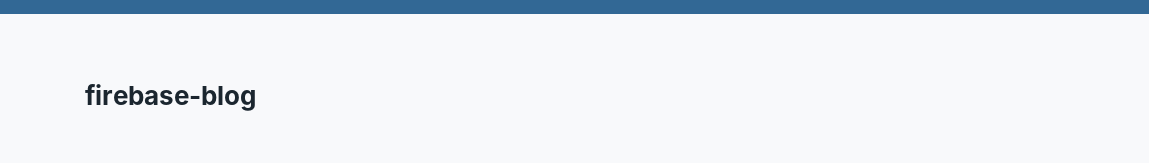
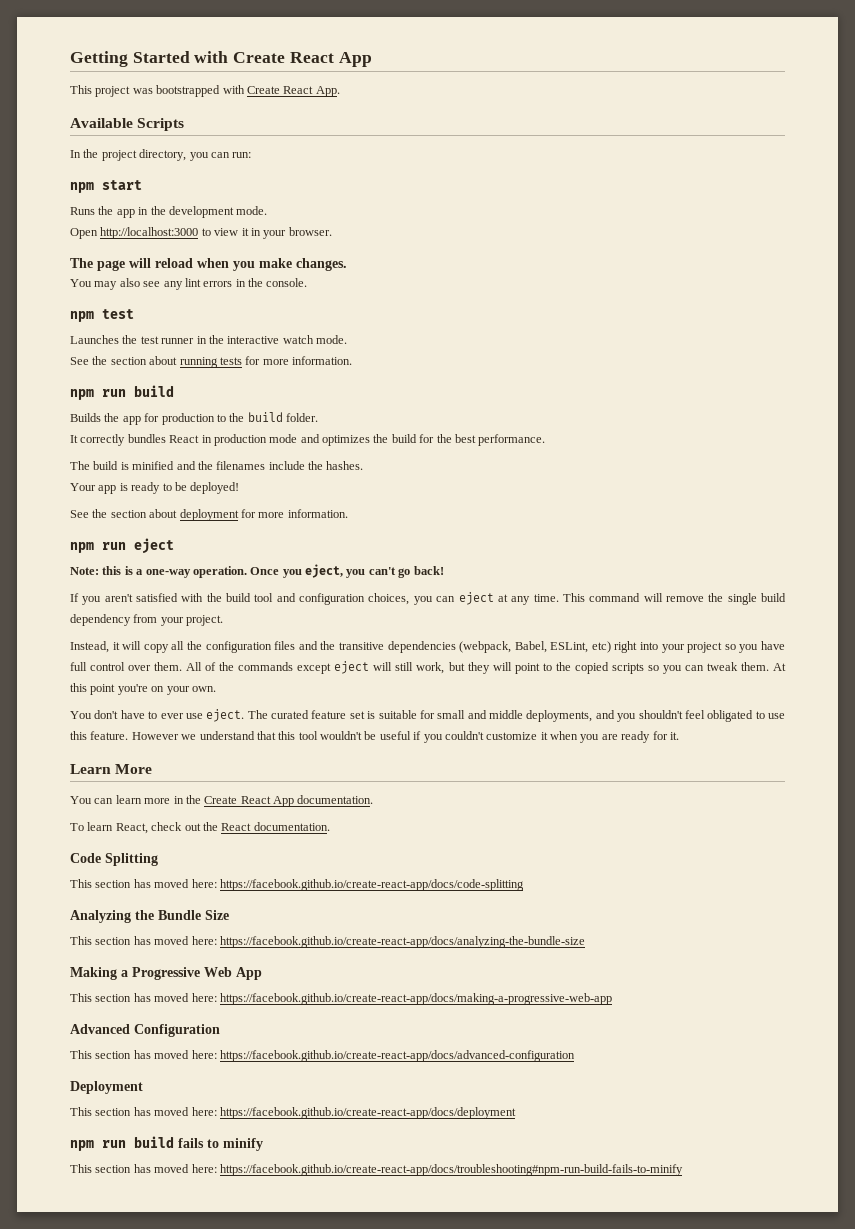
- firebase-blog
+ Getting Started with Create React App
+ This project was bootstrapped with Create React App.
+ Available Scripts
+ In the project directory, you can run:
+ npm start
+ Runs the app in the development mode.
+ Open http://localhost:3000 to view it in your browser.
+ The page will reload when you make changes.
+ You may also see any lint errors in the console.
+ npm test
+ Launches the test runner in the interactive watch mode.
+ See the section about running tests for more information.
+ npm run build
+ Builds the app for production to the build folder.
+ It correctly bundles React in production mode and optimizes the build for the best performance.
+ The build is minified and the filenames include the hashes.
+ Your app is ready to be deployed!
+ See the section about deployment for more information.
+ npm run eject
+ Note: this is a one-way operation. Once you eject, you can't go back!
+ If you aren't satisfied with the build tool and configuration choices, you can eject at any time. This command will remove the single build dependency from your project.
+ Instead, it will copy all the configuration files and the transitive dependencies (webpack, Babel, ESLint, etc) right into your project so you have full control over them. All of the commands except eject will still work, but they will point to the copied scripts so you can tweak them. At this point you're on your own.
+ You don't have to ever use eject. The curated feature set is suitable for small and middle deployments, and you shouldn't feel obligated to use this feature. However we understand that this tool wouldn't be useful if you couldn't customize it when you are ready for it.
+ Learn More
+ You can learn more in the Create React App documentation.
+ To learn React, check out the React documentation.
+ Code Splitting
+ This section has moved here: https://facebook.github.io/create-react-app/docs/code-splitting
+ Analyzing the Bundle Size
+ This section has moved here: https://facebook.github.io/create-react-app/docs/analyzing-the-bundle-size
+ Making a Progressive Web App
+ This section has moved here: https://facebook.github.io/create-react-app/docs/making-a-progressive-web-app
+ Advanced Configuration
+ This section has moved here: https://facebook.github.io/create-react-app/docs/advanced-configuration
+ Deployment
+ This section has moved here: https://facebook.github.io/create-react-app/docs/deployment
+ npm run build fails to minify
+ This section has moved here: https://facebook.github.io/create-react-app/docs/troubleshooting#npm-run-build-fails-to-minify

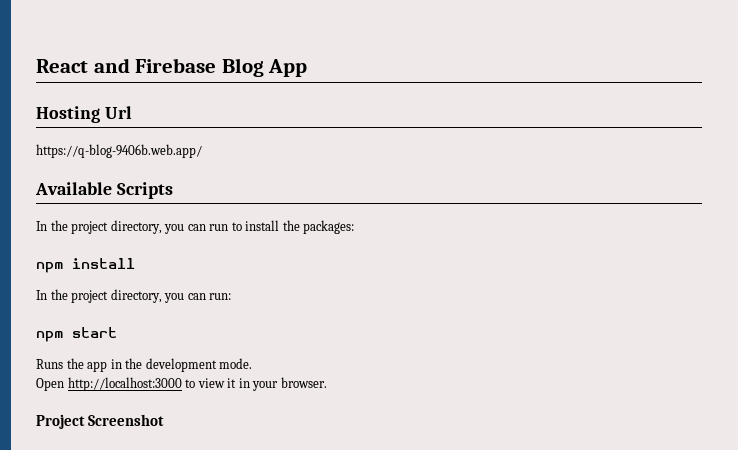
- Getting Started with Create React App
- This project was bootstrapped with Create React App.
+ React and Firebase Blog App
+ Hosting Url
+ https://q-blog-9406b.web.app/
  Available Scripts
+ In the project directory, you can run to install the packages:
+ npm install
- The page will reload when you make changes.
- You may also see any lint errors in the console.
- npm test
- Launches the test runner in the interactive watch mode.
- See the section about running tests for more information.
- npm run build
- Builds the app for production to the build folder.
- It correctly bundles React in production mode and optimizes the build for the best performance.
- The build is minified and the filenames include the hashes.
- Your app is ready to be deployed!
- See the section about deployment for more information.
- npm run eject
- Note: this is a one-way operation. Once you eject, you can't go back!
- If you aren't satisfied with the build tool and configuration choices, you can eject at any time. This command will remove the single build dependency from your project.
- Instead, it will copy all the configuration files and the transitive dependencies (webpack, Babel, ESLint, etc) right into your project so you have full control over them. All of the commands except eject will still work, but they will point to the copied scripts so you can tweak them. At this point you're on your own.
- You don't have to ever use eject. The curated feature set is suitable for small and middle deployments, and you shouldn't feel obligated to use this feature. However we understand that this tool wouldn't be useful if you couldn't customize it when you are ready for it.
- Learn More
- You can learn more in the Create React App documentation.
- To learn React, check out the React documentation.
- Code Splitting
- This section has moved here: https://facebook.github.io/create-react-app/docs/code-splitting
- Analyzing the Bundle Size
- This section has moved here: https://facebook.github.io/create-react-app/docs/analyzing-the-bundle-size
- Making a Progressive Web App
- This section has moved here: https://facebook.github.io/create-react-app/docs/making-a-progressive-web-app
- Advanced Configuration
- This section has moved here: https://facebook.github.io/create-react-app/docs/advanced-configuration
- Deployment
- This section has moved here: https://facebook.github.io/create-react-app/docs/deployment
- npm run build fails to minify
- This section has moved here: https://facebook.github.io/create-react-app/docs/troubleshooting#npm-run-build-fails-to-minify
+ Project Screenshot

